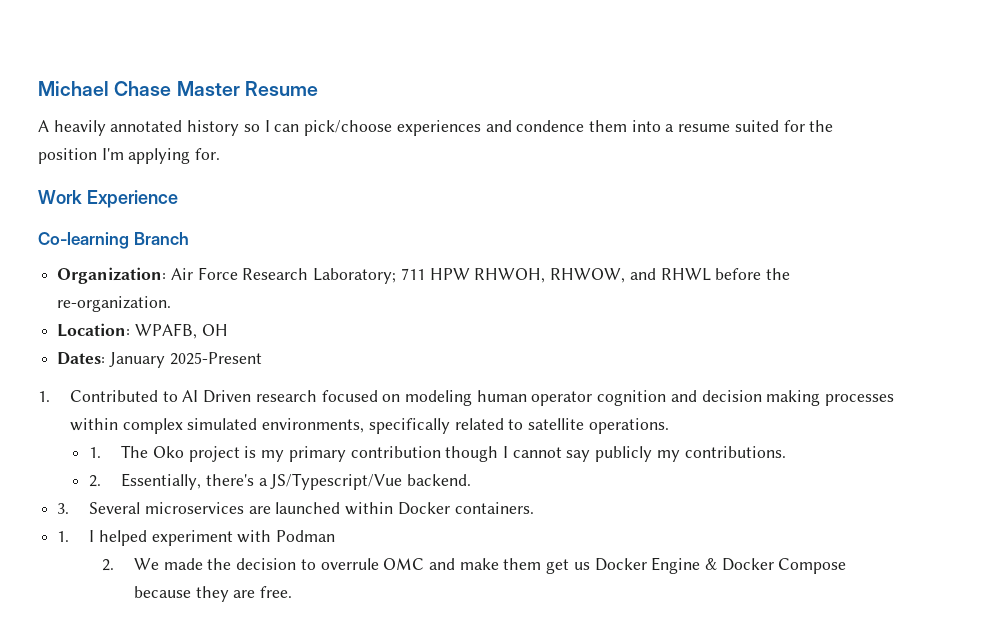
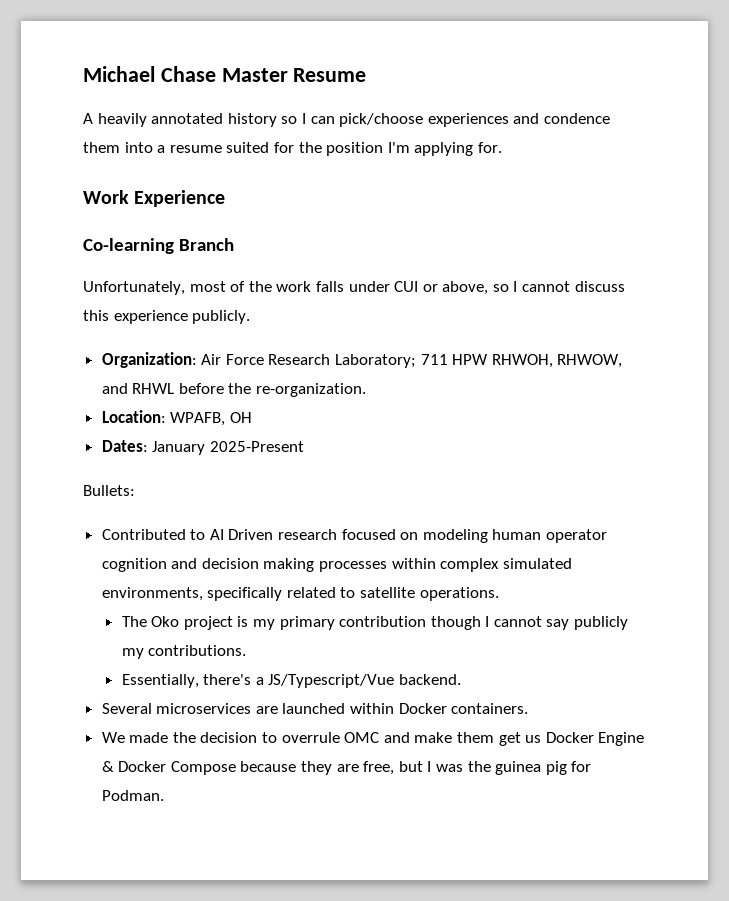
+ Unfortunately, most of the work falls under CUI or above, so I cannot discuss this experience publicly.
- 1. Contributed to AI Driven research focused on modeling human operator cognition and decision making processes within complex simulated environments, specifically related to satellite operations.
+ Bullets:
+ Contributed to AI Driven research focused on modeling human operator cognition and decision making processes within complex simulated environments, specifically related to satellite operations.
- 1. The Oko project is my primary contribution though I cannot say publicly my contributions.
+ The Oko project is my primary contribution though I cannot say publicly my contributions.
- 2. Essentially, there's a JS/Typescript/Vue backend.
+ Essentially, there's a JS/Typescript/Vue backend.
- 3. Several microservices are launched within Docker containers.
+ Several microservices are launched within Docker containers.
- 1. I helped experiment with Podman
- 2. We made the decision to overrule OMC and make them get us Docker Engine & Docker Compose because they are free.
+ We made the decision to overrule OMC and make them get us Docker Engine & Docker Compose because they are free, but I was the guinea pig for Podman.

